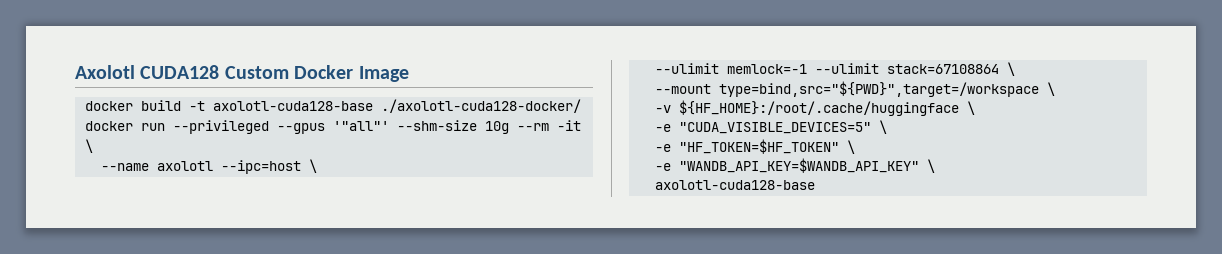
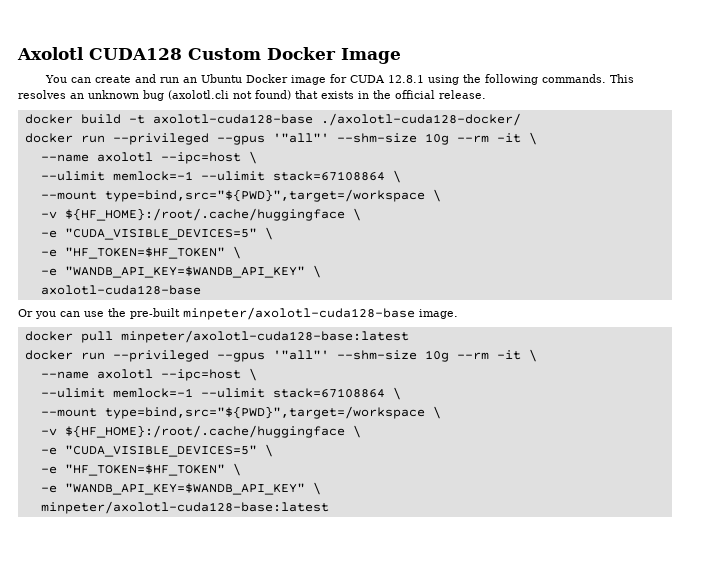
+ You can create and run an Ubuntu Docker image for CUDA 12.8.1 using the following commands. This resolves an unknown bug (axolotl.cli not found) that exists in the official release.
+ Or you can use the pre-built minpeter/axolotl-cuda128-base image.
+ docker pull minpeter/axolotl-cuda128-base:latest
+ docker run --privileged --gpus '"all"' --shm-size 10g --rm -it \
+ --name axolotl --ipc=host \
+ --ulimit memlock=-1 --ulimit stack=67108864 \
+ --mount type=bind,src="${PWD}",target=/workspace \
+ -v ${HF_HOME}:/root/.cache/huggingface \
+ -e "CUDA_VISIBLE_DEVICES=5" \
+ -e "HF_TOKEN=$HF_TOKEN" \
+ -e "WANDB_API_KEY=$WANDB_API_KEY" \
+ minpeter/axolotl-cuda128-base:latest

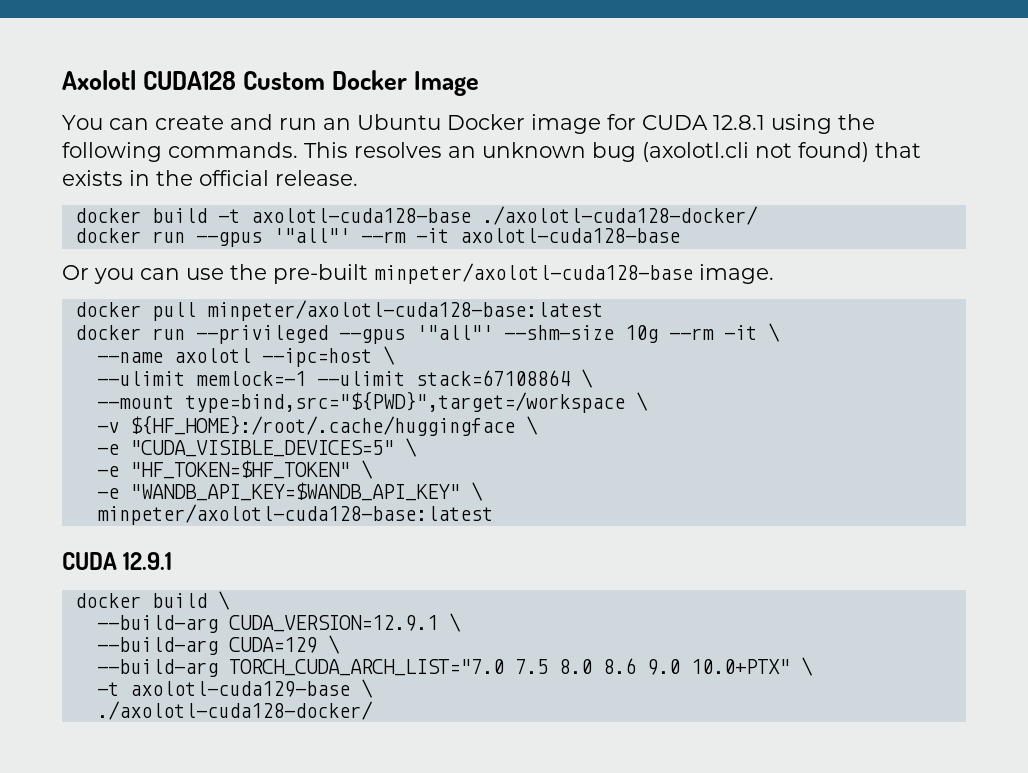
  docker build -t axolotl-cuda128-base ./axolotl-cuda128-docker/
- docker run --privileged --gpus '"all"' --shm-size 10g --rm -it \
- --name axolotl --ipc=host \
- --ulimit memlock=-1 --ulimit stack=67108864 \
- --mount type=bind,src="${PWD}",target=/workspace \
- -v ${HF_HOME}:/root/.cache/huggingface \
- -e "CUDA_VISIBLE_DEVICES=5" \
- -e "HF_TOKEN=$HF_TOKEN" \
- -e "WANDB_API_KEY=$WANDB_API_KEY" \
- axolotl-cuda128-base
+ docker run --gpus '"all"' --rm -it axolotl-cuda128-base
+ CUDA 12.9.1
+ docker build \
+ --build-arg CUDA_VERSION=12.9.1 \
+ --build-arg CUDA=129 \
+ --build-arg TORCH_CUDA_ARCH_LIST="7.0 7.5 8.0 8.6 9.0 10.0+PTX" \
+ -t axolotl-cuda129-base \
+ ./axolotl-cuda128-docker/

